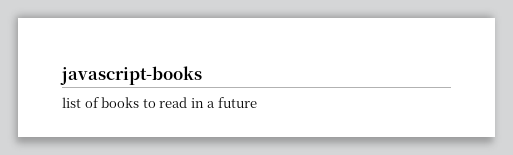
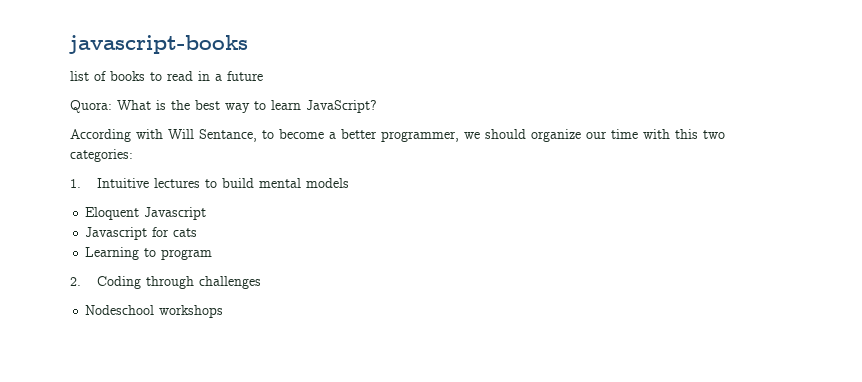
+ Quora: What is the best way to learn JavaScript?
+ According with Will Sentance, to become a better programmer, we should organize our time with this two categories:
+ 1. Intuitive lectures to build mental models
+ Eloquent Javascript
+ Javascript for cats
+ Learning to program
+ 2. Coding through challenges
+ Nodeschool workshops

